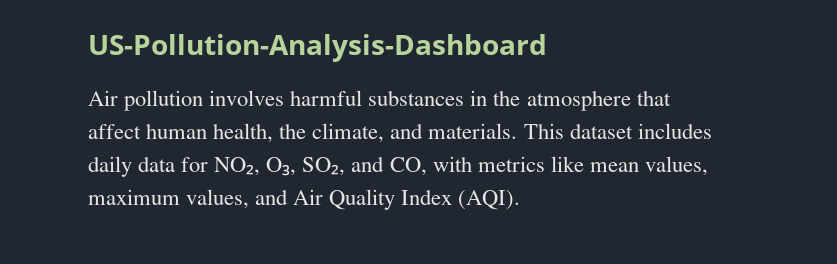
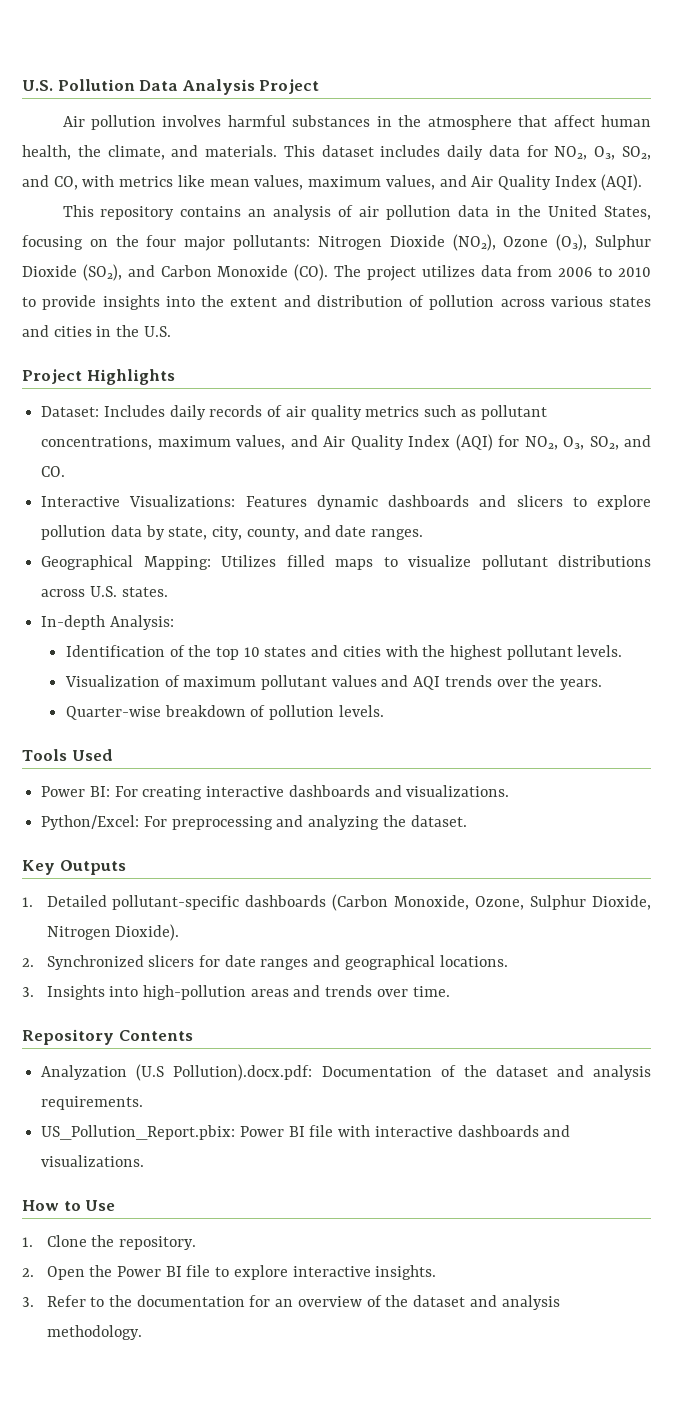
- US-Pollution-Analysis-Dashboard
+ U.S. Pollution Data Analysis Project
+ This repository contains an analysis of air pollution data in the United States, focusing on the four major pollutants: Nitrogen Dioxide (NO₂), Ozone (O₃), Sulphur Dioxide (SO₂), and Carbon Monoxide (CO). The project utilizes data from 2006 to 2010 to provide insights into the extent and distribution of pollution across various states and cities in the U.S.
+ Project Highlights
+ Dataset: Includes daily records of air quality metrics such as pollutant concentrations, maximum values, and Air Quality Index (AQI) for NO₂, O₃, SO₂, and CO.
+ Interactive Visualizations: Features dynamic dashboards and slicers to explore pollution data by state, city, county, and date ranges.
+ Geographical Mapping: Utilizes filled maps to visualize pollutant distributions across U.S. states.
+ In-depth Analysis:
+ Identification of the top 10 states and cities with the highest pollutant levels.
+ Visualization of maximum pollutant values and AQI trends over the years.
+ Quarter-wise breakdown of pollution levels.
+ Tools Used
+ Power BI: For creating interactive dashboards and visualizations.
+ Python/Excel: For preprocessing and analyzing the dataset.
+ Key Outputs
+ 1. Detailed pollutant-specific dashboards (Carbon Monoxide, Ozone, Sulphur Dioxide, Nitrogen Dioxide).
+ 2. Synchronized slicers for date ranges and geographical locations.
+ 3. Insights into high-pollution areas and trends over time.
+ Repository Contents
+ Analyzation (U.S Pollution).docx.pdf: Documentation of the dataset and analysis requirements.
+ US_Pollution_Report.pbix: Power BI file with interactive dashboards and visualizations.
+ How to Use
+ 1. Clone the repository.
+ 2. Open the Power BI file to explore interactive insights.
+ 3. Refer to the documentation for an overview of the dataset and analysis methodology.

